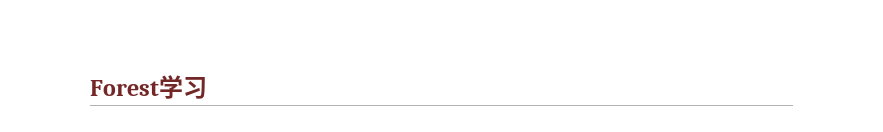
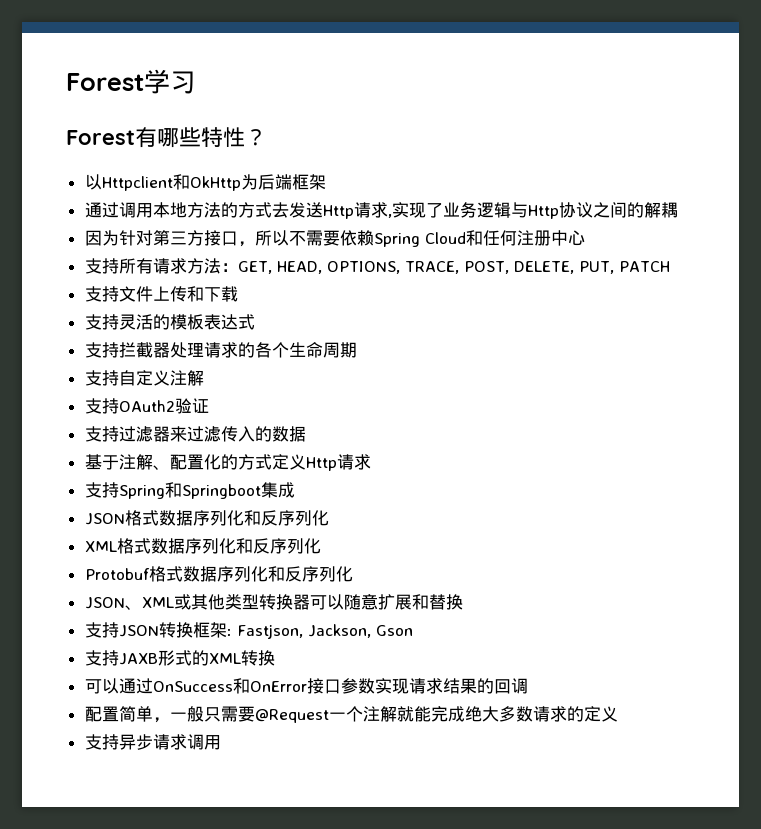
+ Forest有哪些特性？
+ 以Httpclient和OkHttp为后端框架
+ 通过调用本地方法的方式去发送Http请求,实现了业务逻辑与Http协议之间的解耦
+ 因为针对第三方接口，所以不需要依赖Spring Cloud和任何注册中心
+ 支持所有请求方法：GET, HEAD, OPTIONS, TRACE, POST, DELETE, PUT, PATCH
+ 支持文件上传和下载
+ 支持灵活的模板表达式
+ 支持拦截器处理请求的各个生命周期
+ 支持自定义注解
+ 支持OAuth2验证
+ 支持过滤器来过滤传入的数据
+ 基于注解、配置化的方式定义Http请求
+ 支持Spring和Springboot集成
+ JSON格式数据序列化和反序列化
+ XML格式数据序列化和反序列化
+ Protobuf格式数据序列化和反序列化
+ JSON、XML或其他类型转换器可以随意扩展和替换
+ 支持JSON转换框架: Fastjson, Jackson, Gson
+ 支持JAXB形式的XML转换
+ 可以通过OnSuccess和OnError接口参数实现请求结果的回调
+ 配置简单，一般只需要@Request一个注解就能完成绝大多数请求的定义
+ 支持异步请求调用

